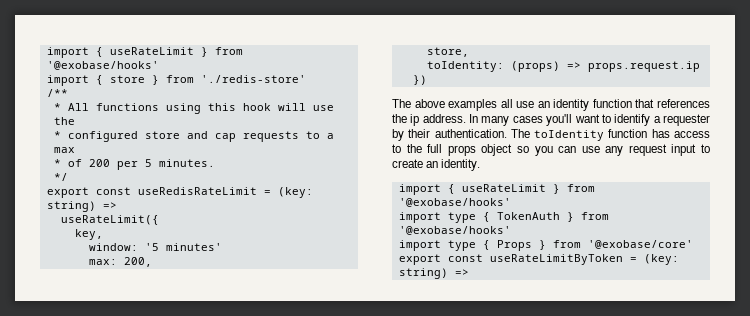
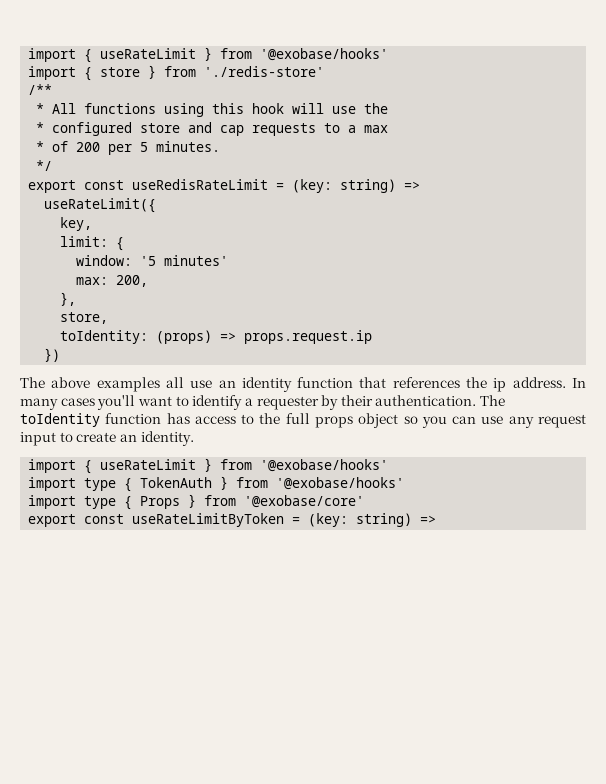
+ limit: {
+ },

